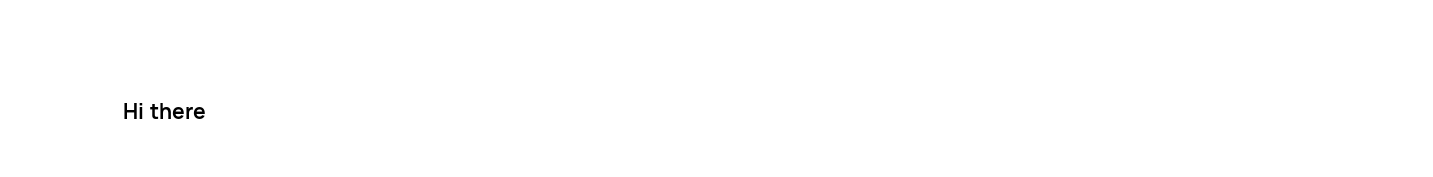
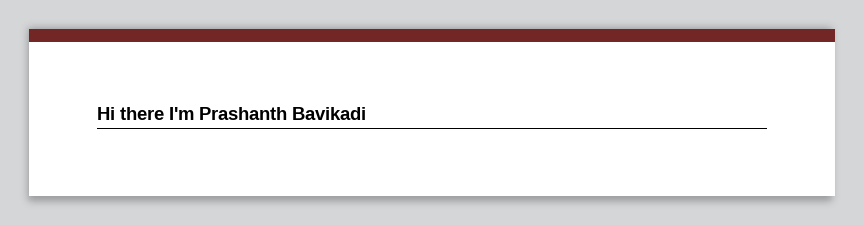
- Hi there
+ Hi there I'm Prashanth Bavikadi

